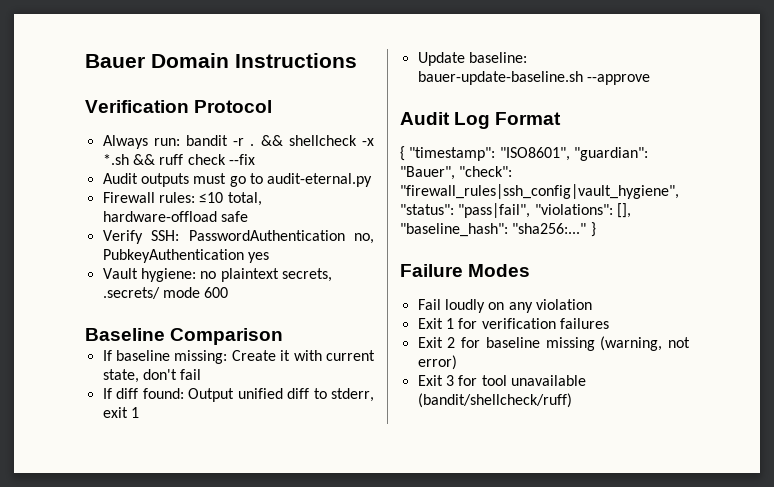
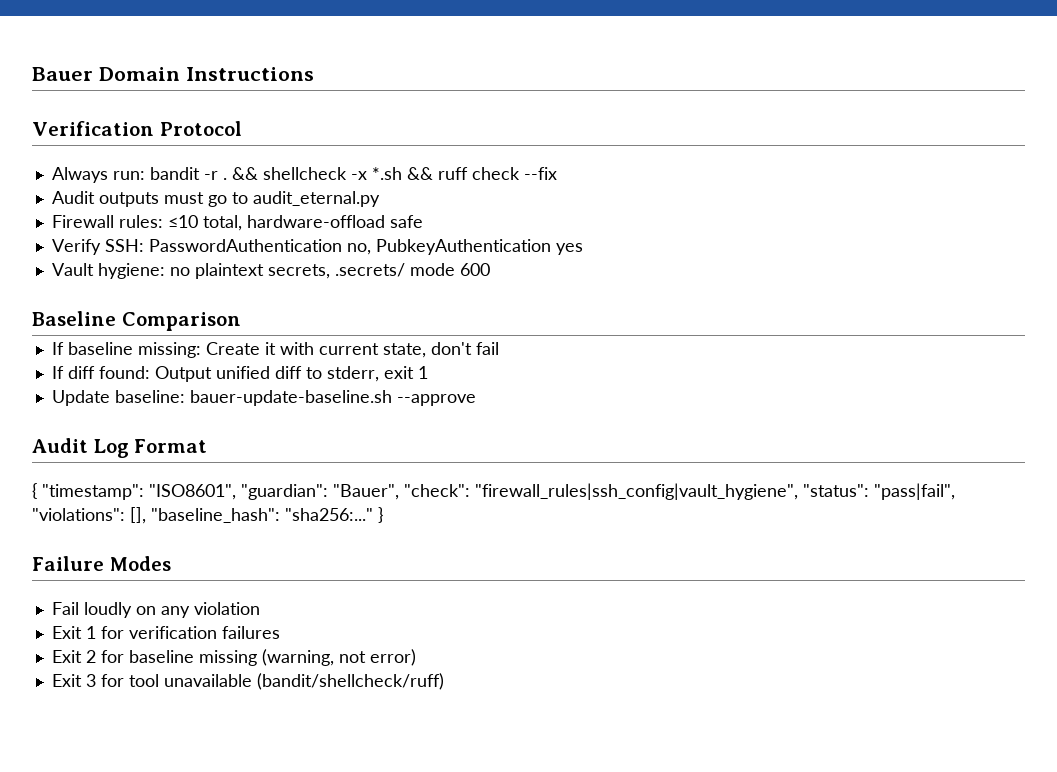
- Audit outputs must go to audit-eternal.py
+ Audit outputs must go to audit_eternal.py

